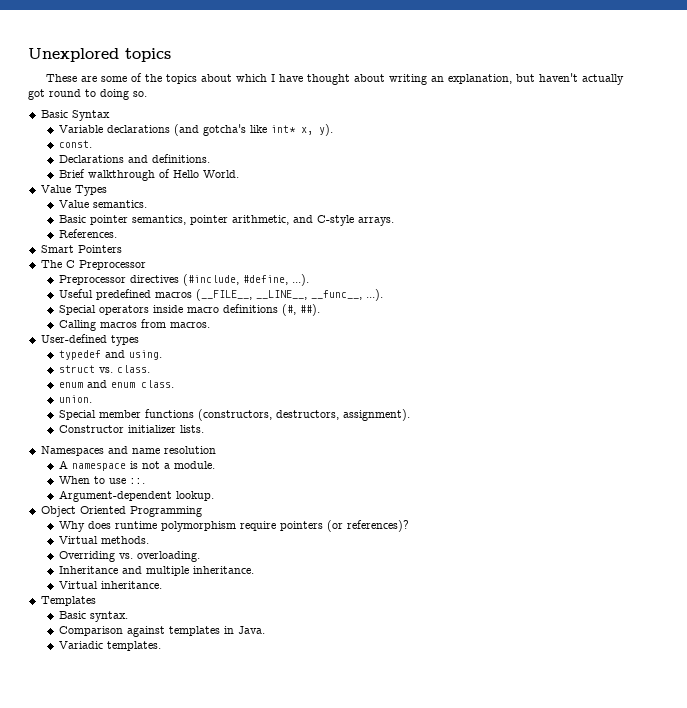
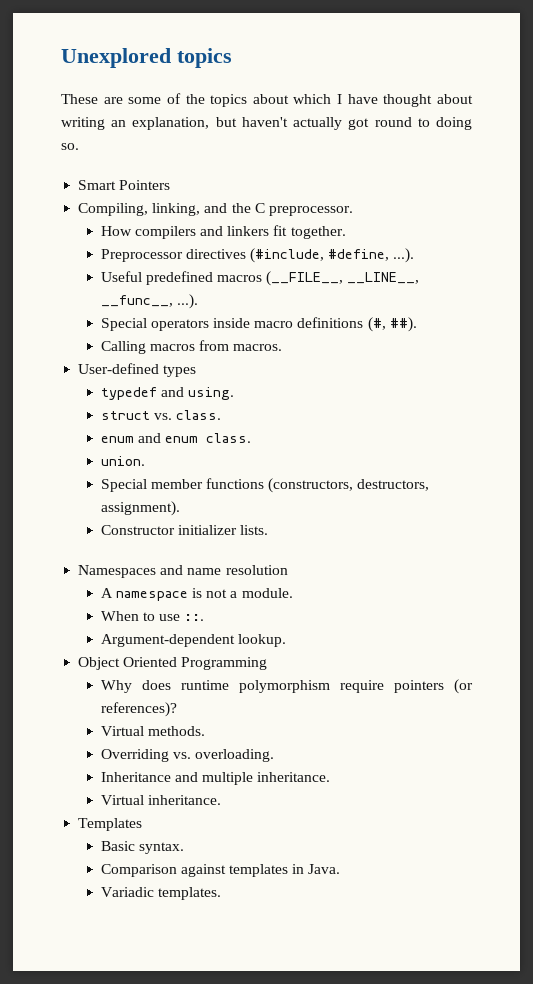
- Basic Syntax
- Variable declarations (and gotcha's like int* x, y).
- const.
- Declarations and definitions.
- Brief walkthrough of Hello World.
- Value Types
- Value semantics.
- Basic pointer semantics, pointer arithmetic, and C-style arrays.
- References.
  Smart Pointers
- The C Preprocessor
+ Compiling, linking, and the C preprocessor.
+ How compilers and linkers fit together.

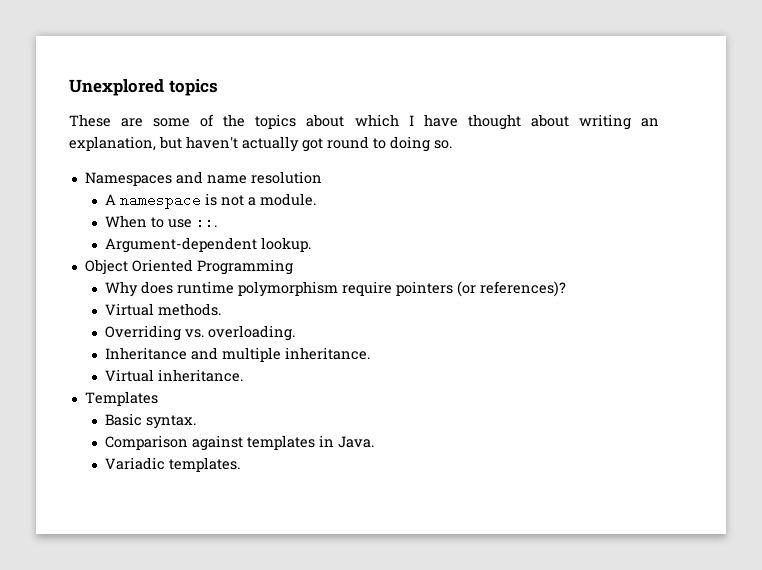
- Smart Pointers
- Compiling, linking, and the C preprocessor.
- How compilers and linkers fit together.
- Preprocessor directives (#include, #define, ...).
- Useful predefined macros (__FILE__, __LINE__, __func__, ...).
- Special operators inside macro definitions (#, ##).
- Calling macros from macros.
- User-defined types
- typedef and using.
- struct vs. class.
- enum and enum class.
- union.
- Special member functions (constructors, destructors, assignment).
- Constructor initializer lists.

